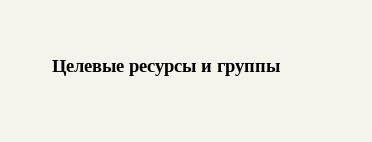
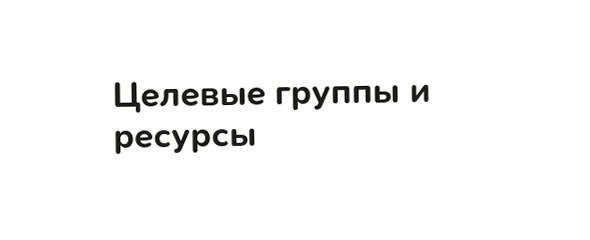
- Целевые ресурсы и группы
+ Целевые группы и ресурсы

